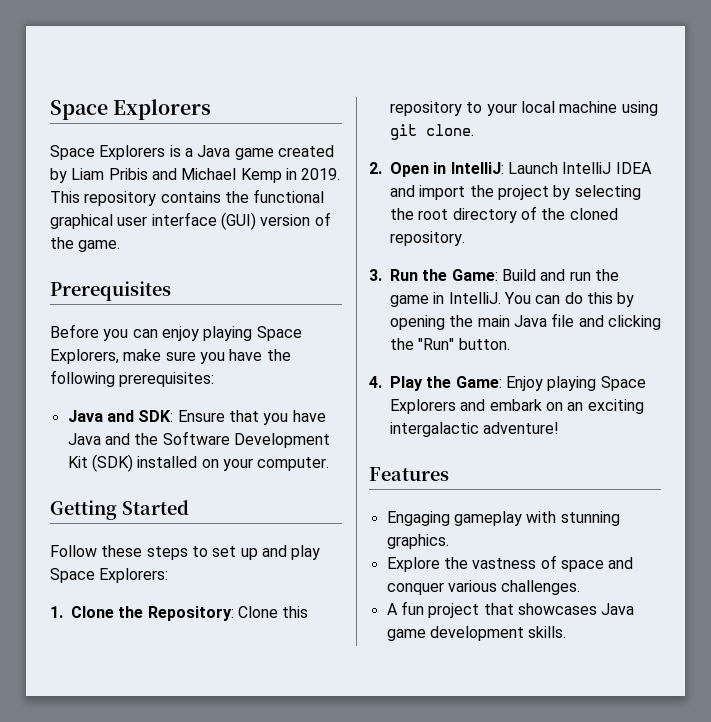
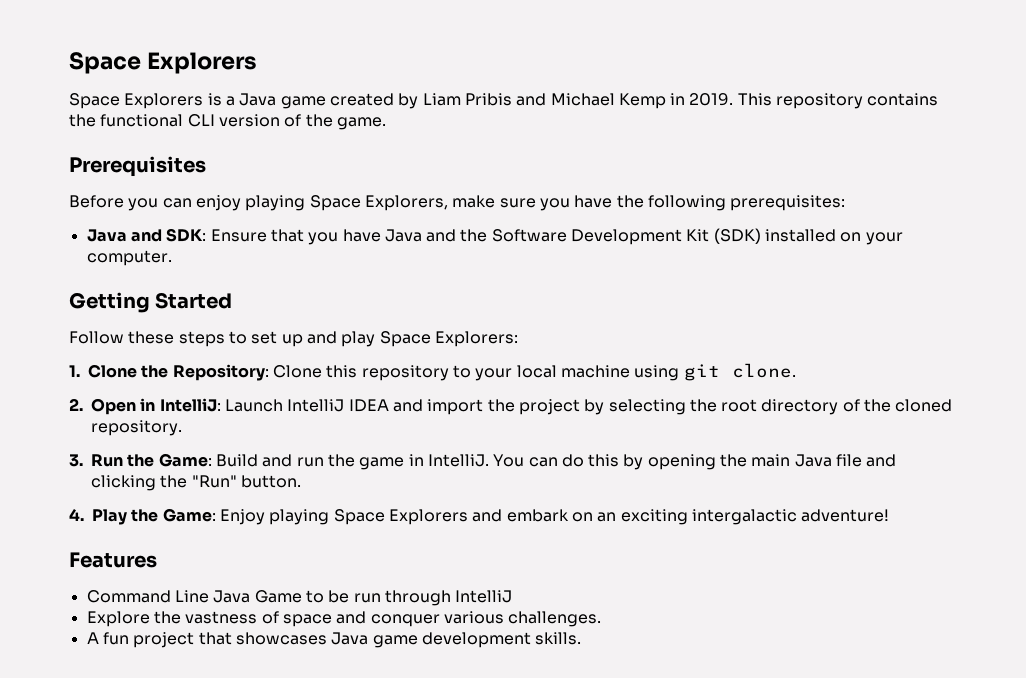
- This repository contains the functional graphical user interface (GUI) version of the game.
+ This repository contains the functional CLI version of the game.
- Engaging gameplay with stunning graphics.
+ Command Line Java Game to be run through IntelliJ

